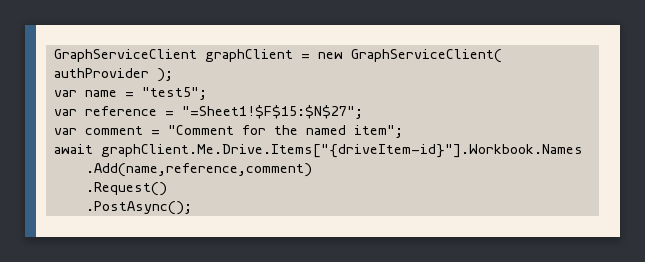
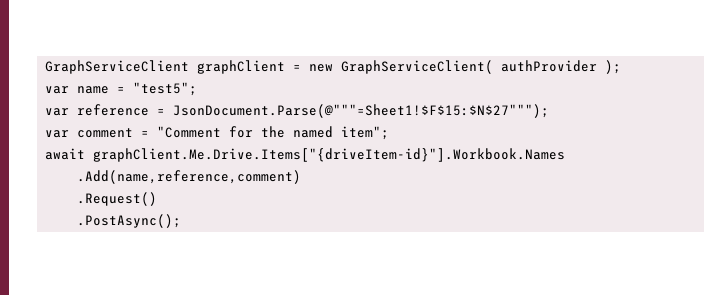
- var reference = "=Sheet1!$F$15:$N$27";
+ var reference = JsonDocument.Parse(@"""=Sheet1!$F$15:$N$27""");

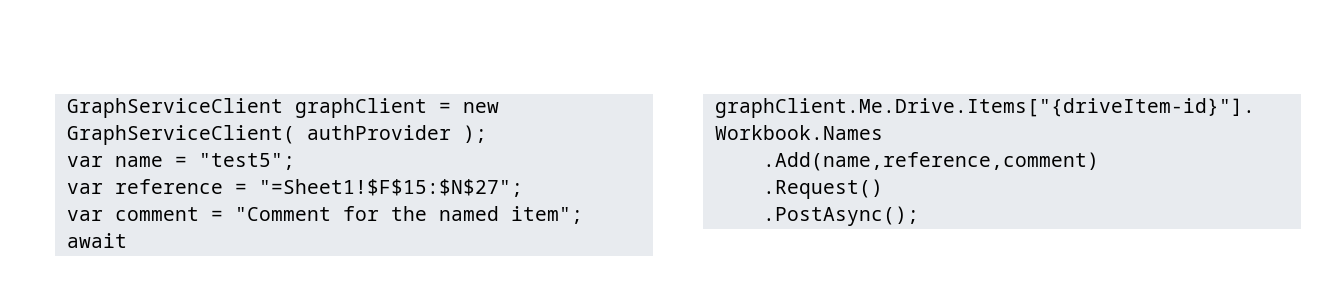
- var reference = JsonDocument.Parse(@"""=Sheet1!$F$15:$N$27""");
+ var reference = "=Sheet1!$F$15:$N$27";

